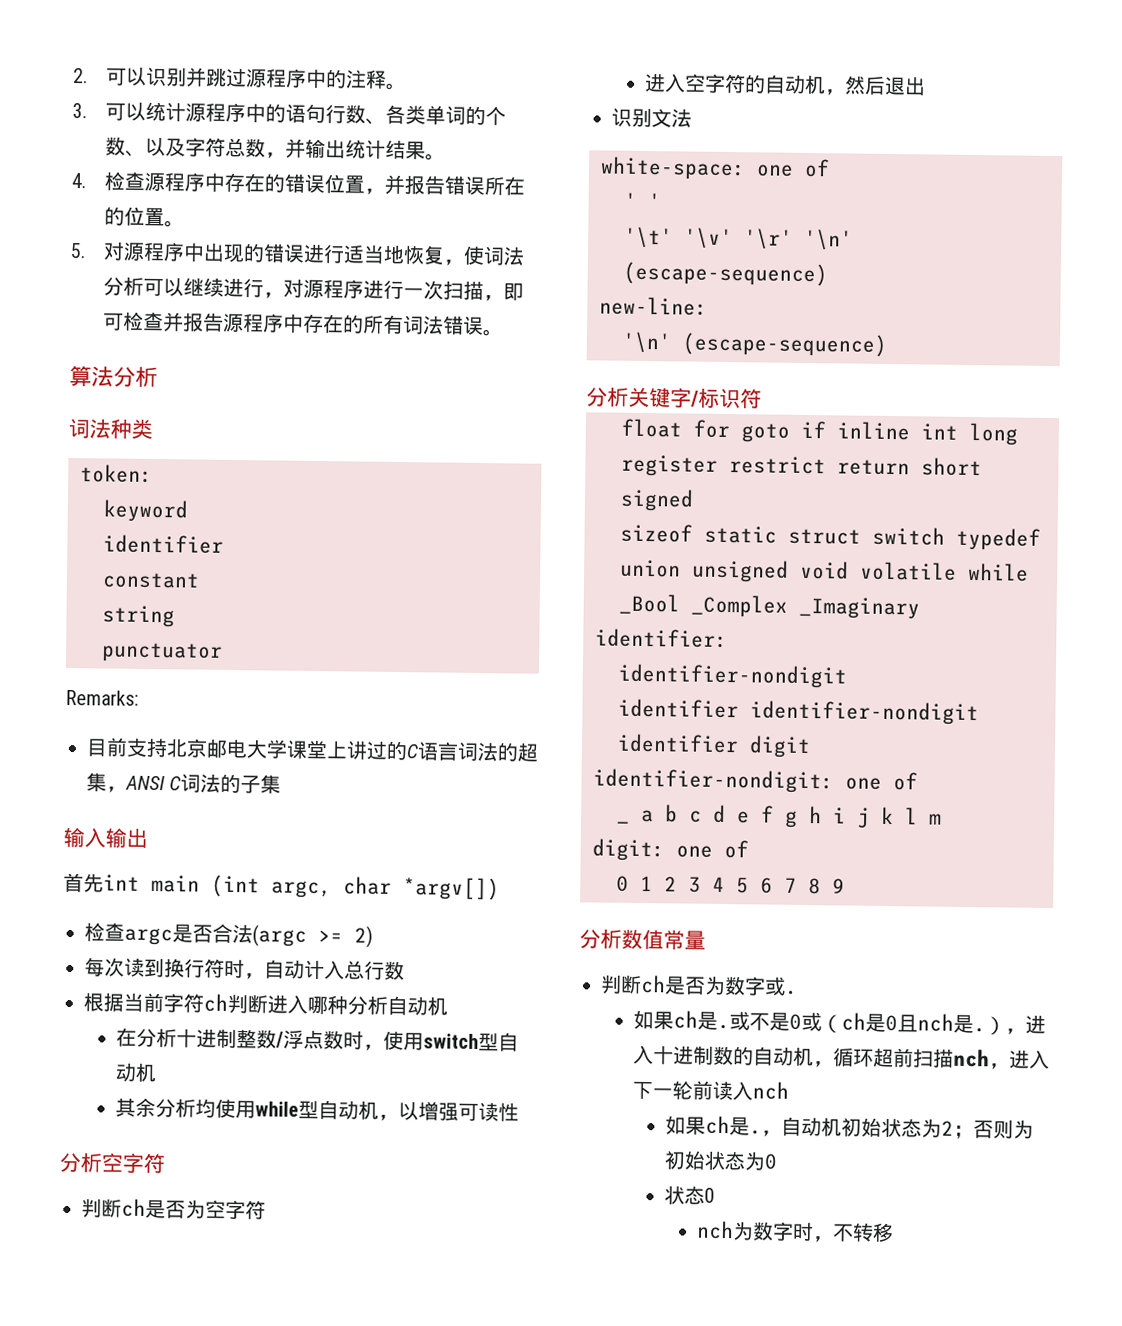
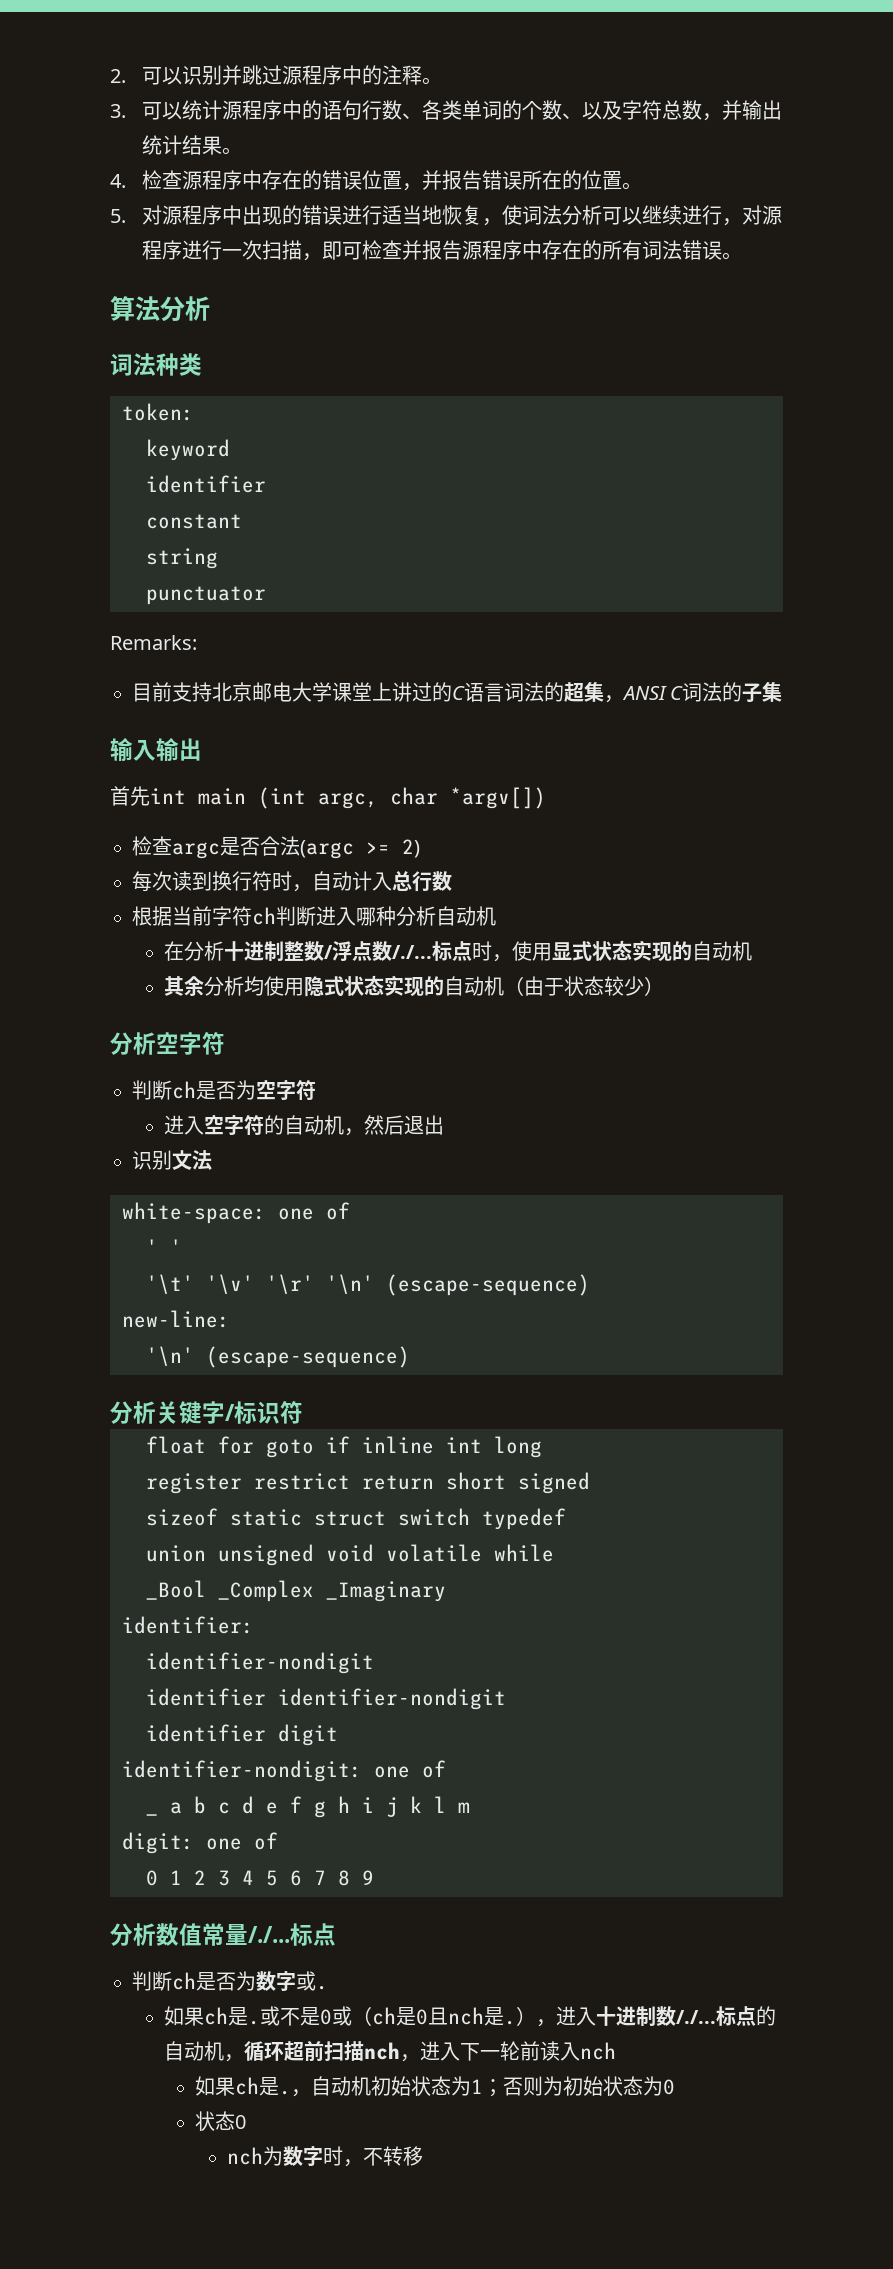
- 在分析十进制整数/浮点数时，使用switch型自动机
+ 在分析十进制整数/浮点数/./...标点时，使用显式状态实现的自动机
- 其余分析均使用while型自动机，以增强可读性
+ 其余分析均使用隐式状态实现的自动机（由于状态较少）
- 分析数值常量
+ 分析数值常量/./...标点
- 或不是0或（ch是0且nch是.），进入十进制数的自动机，循环超前扫描nch，进入下一轮前读入nch
+ 或不是0或（ch是0且nch是.），进入十进制数/./...标点的自动机，循环超前扫描nch，进入下一轮前读入nch
- ，自动机初始状态为2；否则为初始状态为0
+ ，自动机初始状态为1；否则为初始状态为0

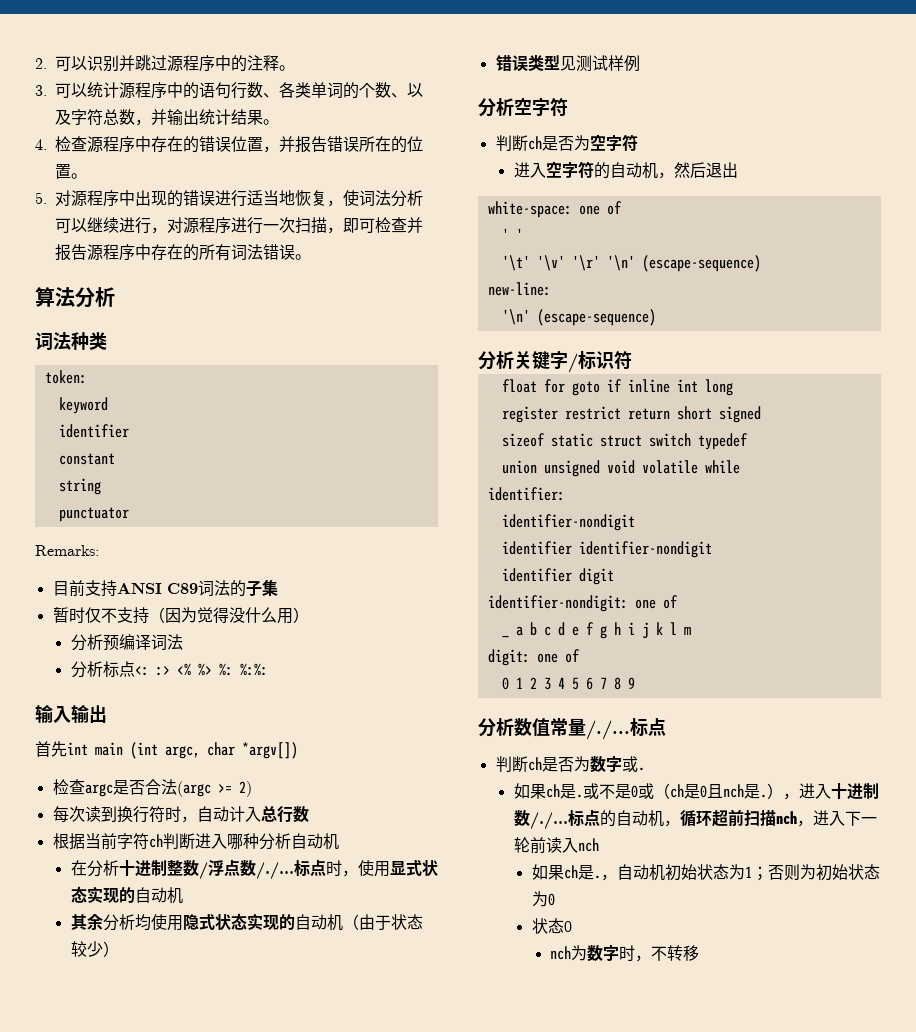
- 目前支持北京邮电大学课堂上讲过的C语言词法的超集，ANSI C词法的子集
+ 目前支持ANSI C89词法的子集
+ 暂时仅不支持（因为觉得没什么用）
+ 分析预编译词法
+ 分析标点<: :> <% %> %: %:%:
+ 错误类型见测试样例
- 识别文法
- _Bool _Complex _Imaginary

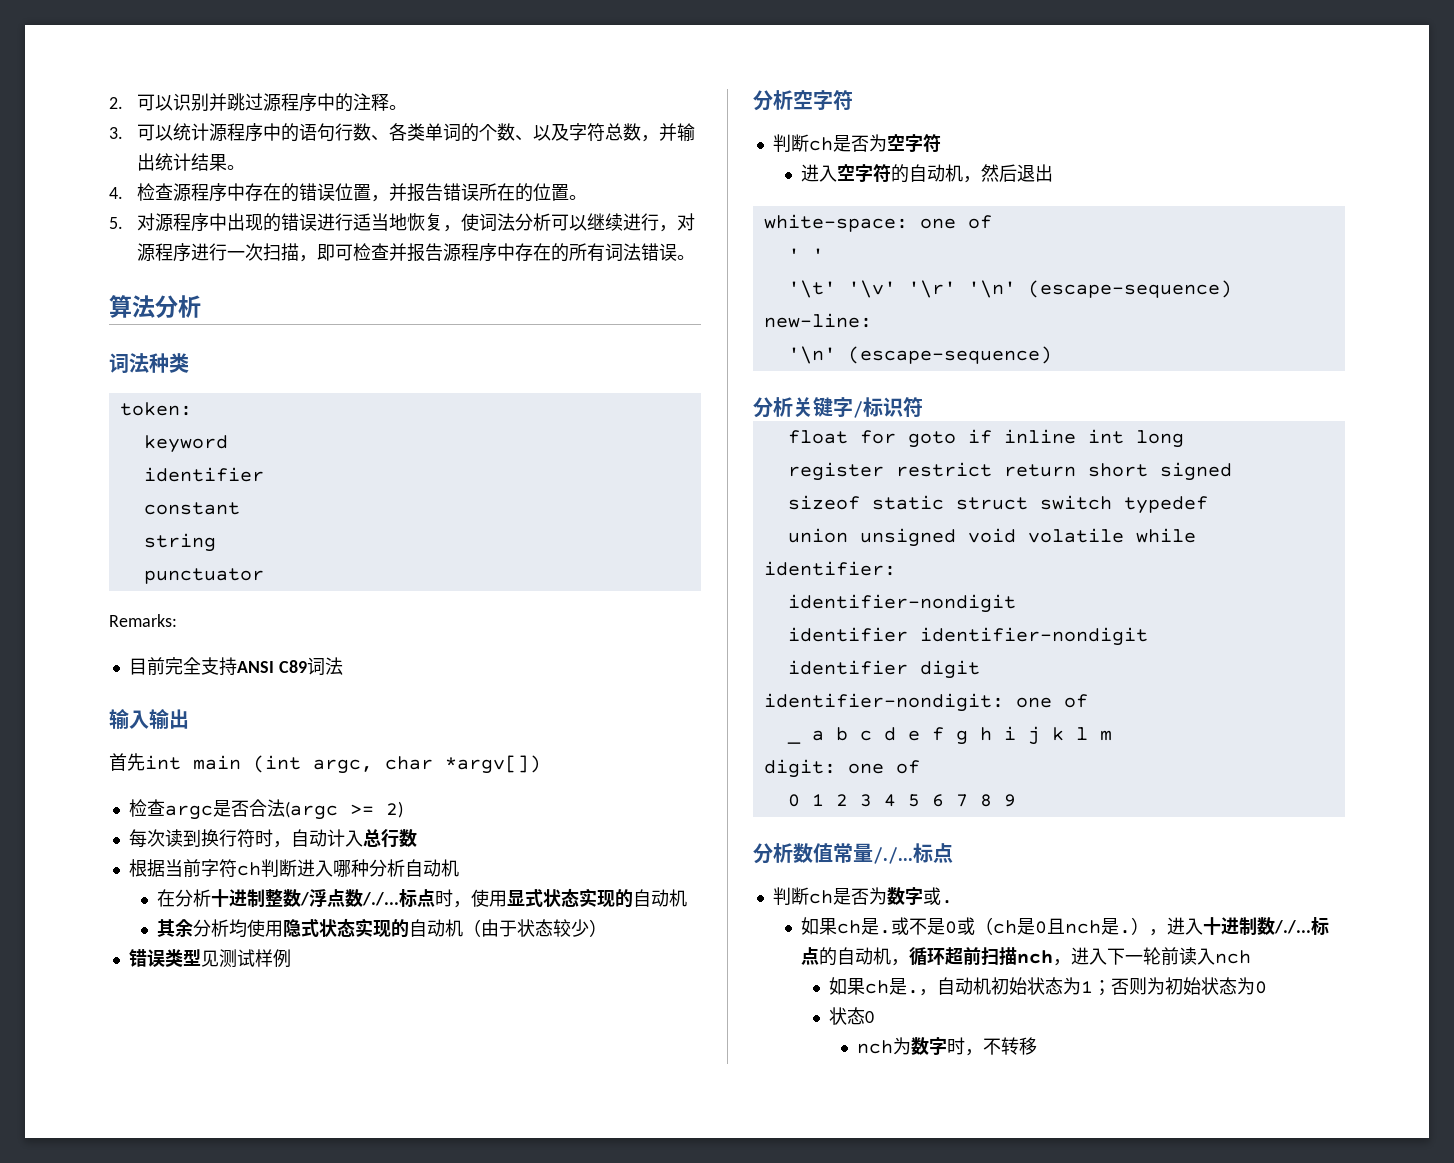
- 目前支持ANSI C89词法的子集
- 暂时仅不支持（因为觉得没什么用）
- 分析预编译词法
- 分析标点<: :> <% %> %: %:%:
+ 目前完全支持ANSI C89词法

